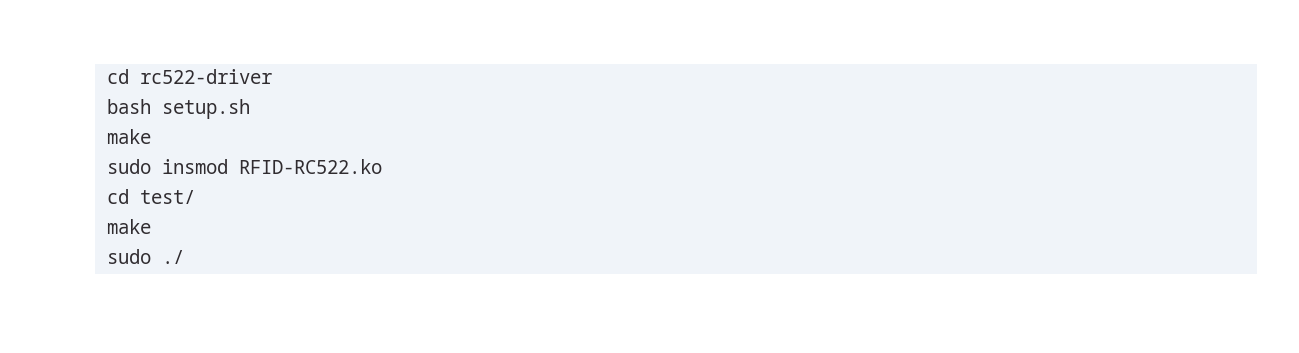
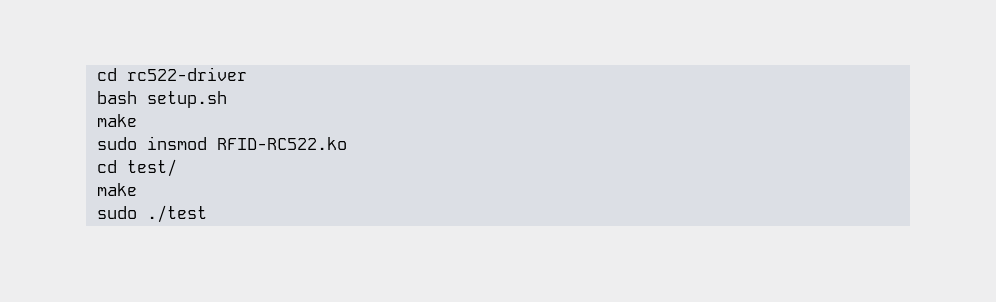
- sudo ./
+ sudo ./test

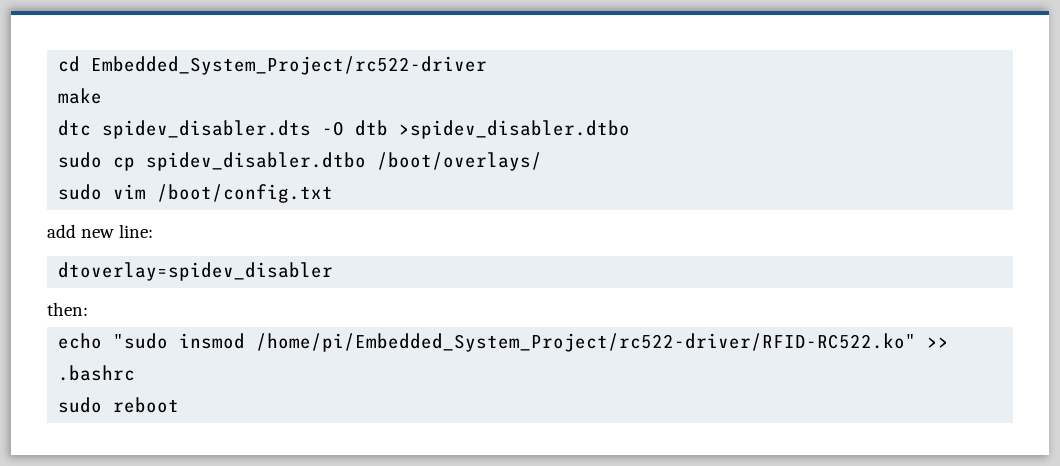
- cd rc522-driver
- bash setup.sh
+ cd Embedded_System_Project/rc522-driver
  make
- sudo insmod RFID-RC522.ko
- cd test/
- make
- sudo ./test
+ dtc spidev_disabler.dts -O dtb >spidev_disabler.dtbo
+ sudo cp spidev_disabler.dtbo /boot/overlays/
+ sudo vim /boot/config.txt
+ add new line:
+ dtoverlay=spidev_disabler
+ then:
+ echo "sudo insmod /home/pi/Embedded_System_Project/rc522-driver/RFID-RC522.ko" >> .bashrc
+ sudo reboot

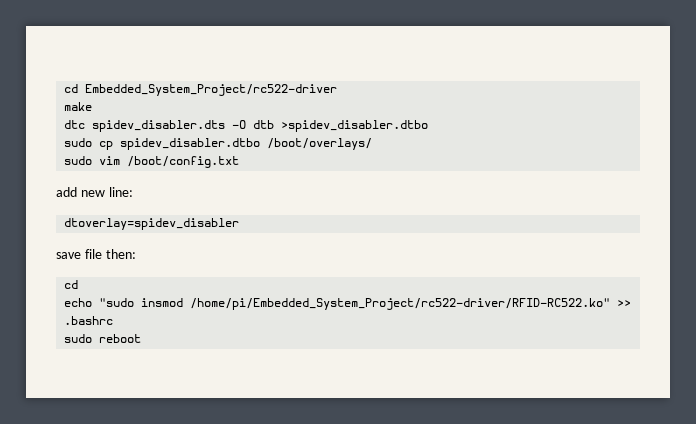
- then:
+ save file then:
+ cd

